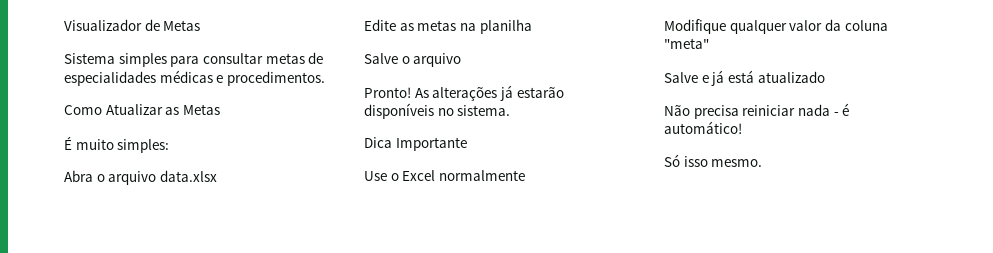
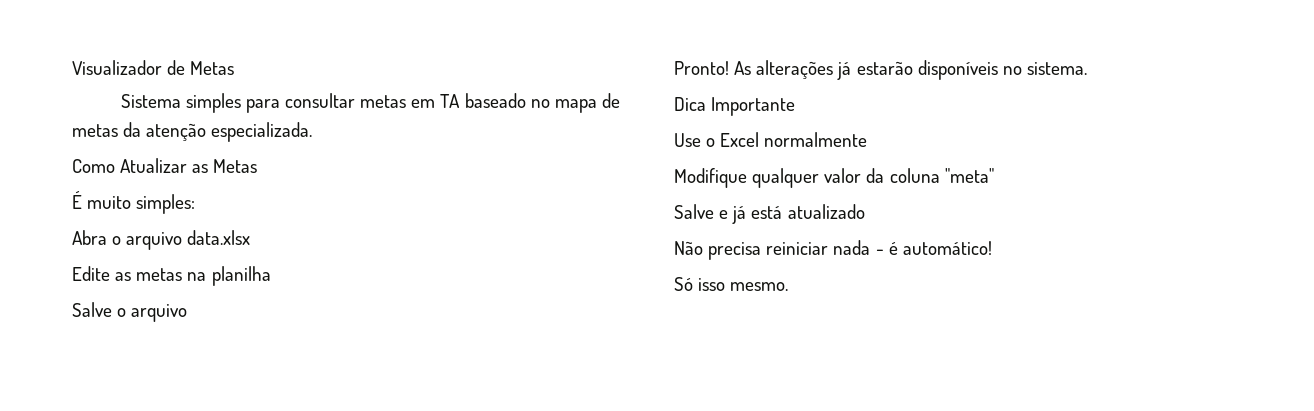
- Sistema simples para consultar metas de especialidades médicas e procedimentos.
+ Sistema simples para consultar metas em TA baseado no mapa de metas da atenção especializada.

